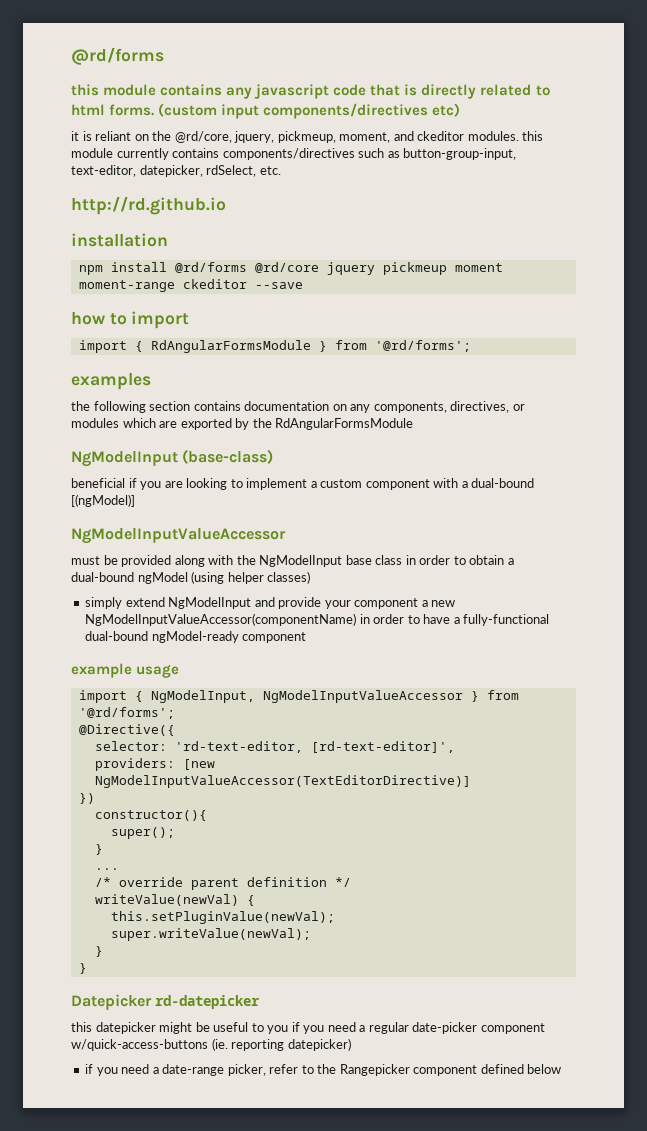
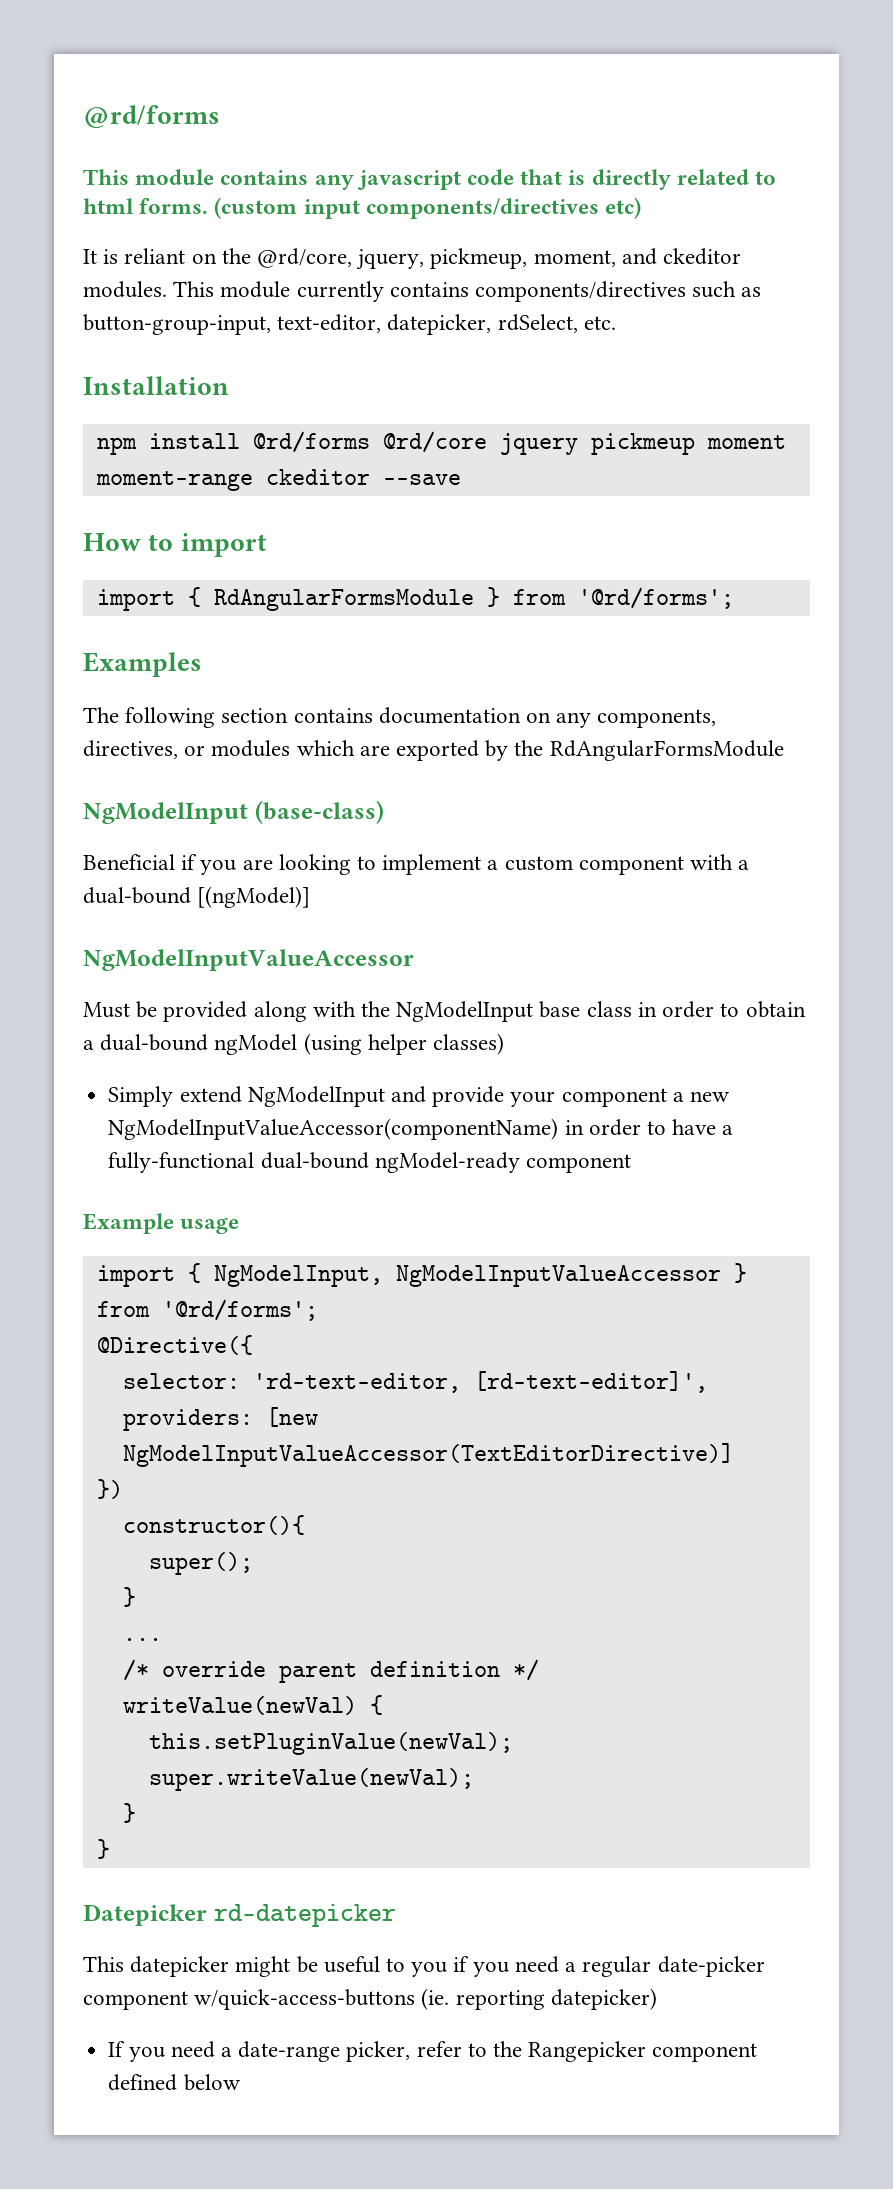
- this module contains any javascript code that is directly related to html forms.
+ This module contains any javascript code that is directly related to html forms.
- it is reliant on the @rd/core, jquery, pickmeup, moment, and ckeditor modules. this module currently contains components/directives such as button-group-input, text-editor, datepicker, rdSelect, etc.
+ It is reliant on the @rd/core, jquery, pickmeup, moment, and ckeditor modules. This module currently contains components/directives such as button-group-input, text-editor, datepicker, rdSelect, etc.
- http://rd.github.io
- installation
+ Installation
- how to import
+ How to import
- examples
- the following section contains documentation on any components, directives, or modules which are exported by the RdAngularFormsModule
+ Examples
+ The following section contains documentation on any components, directives, or modules which are exported by the RdAngularFormsModule
- beneficial if you are looking to implement a custom component with a dual-bound [(ngModel)]
+ Beneficial if you are looking to implement a custom component with a dual-bound [(ngModel)]
- must be provided along with the NgModelInput base class in order to obtain a dual-bound ngModel (using helper classes)
+ Must be provided along with the NgModelInput base class in order to obtain a dual-bound ngModel (using helper classes)
- simply extend NgModelInput and provide your component a new NgModelInputValueAccessor(componentName) in order to have a fully-functional dual-bound ngModel-ready component
+ Simply extend NgModelInput and provide your component a new NgModelInputValueAccessor(componentName) in order to have a fully-functional dual-bound ngModel-ready component
- example usage
+ Example usage
- this datepicker might be useful to you if you need a regular date-picker component w/quick-access-buttons (ie. reporting datepicker)
+ This datepicker might be useful to you if you need a regular date-picker component w/quick-access-buttons (ie. reporting datepicker)
- if you need a date-range picker, refer to the Rangepicker component defined below
+ If you need a date-range picker, refer to the Rangepicker component defined below

